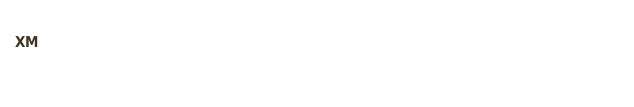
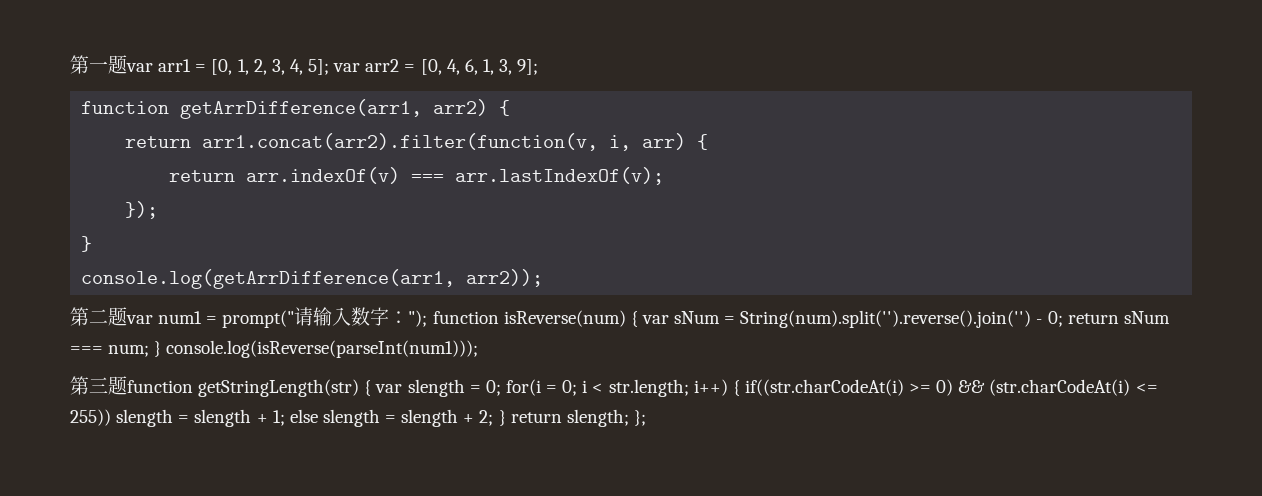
- XM
+ 第一题var arr1 = [0, 1, 2, 3, 4, 5]; var arr2 = [0, 4, 6, 1, 3, 9];
+ function getArrDifference(arr1, arr2) {
+ return arr1.concat(arr2).filter(function(v, i, arr) {
+ return arr.indexOf(v) === arr.lastIndexOf(v);
+ });
+ }
+ console.log(getArrDifference(arr1, arr2));
+ 第二题var num1 = prompt("请输入数字："); function isReverse(num) { var sNum = String(num).split('').reverse().join('') - 0; return sNum === num; } console.log(isReverse(parseInt(num1)));
+ 第三题function getStringLength(str) { var slength = 0; for(i = 0; i < str.length; i++) { if((str.charCodeAt(i) >= 0) && (str.charCodeAt(i) <= 255)) slength = slength + 1; else slength = slength + 2; } return slength; };

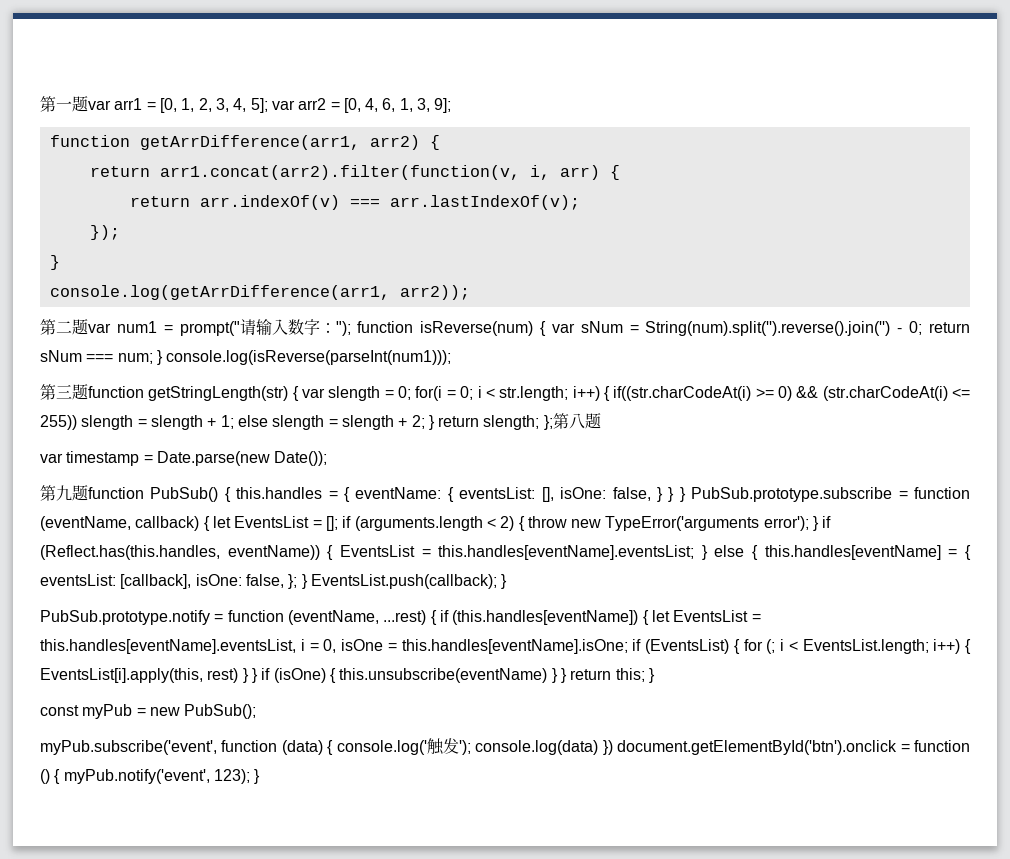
- 第三题function getStringLength(str) { var slength = 0; for(i = 0; i < str.length; i++) { if((str.charCodeAt(i) >= 0) && (str.charCodeAt(i) <= 255)) slength = slength + 1; else slength = slength + 2; } return slength; };
+ 第三题function getStringLength(str) { var slength = 0; for(i = 0; i < str.length; i++) { if((str.charCodeAt(i) >= 0) && (str.charCodeAt(i) <= 255)) slength = slength + 1; else slength = slength + 2; } return slength; };第八题
+ var timestamp = Date.parse(new Date());
+ 第九题function PubSub() { this.handles = { eventName: { eventsList: [], isOne: false, } } } PubSub.prototype.subscribe = function (eventName, callback) { let EventsList = []; if (arguments.length < 2) { throw new TypeError('arguments error'); } if (Reflect.has(this.handles, eventName)) { EventsList = this.handles[eventName].eventsList; } else { this.handles[eventName] = { eventsList: [callback], isOne: false, }; } EventsList.push(callback); }
+ PubSub.prototype.notify = function (eventName, ...rest) { if (this.handles[eventName]) { let EventsList = this.handles[eventName].eventsList, i = 0, isOne = this.handles[eventName].isOne; if (EventsList) { for (; i < EventsList.length; i++) { EventsList[i].apply(this, rest) } } if (isOne) { this.unsubscribe(eventName) } } return this; }
+ const myPub = new PubSub();
+ myPub.subscribe('event', function (data) { console.log('触发'); console.log(data) }) document.getElementById('btn').onclick = function () { myPub.notify('event', 123); }

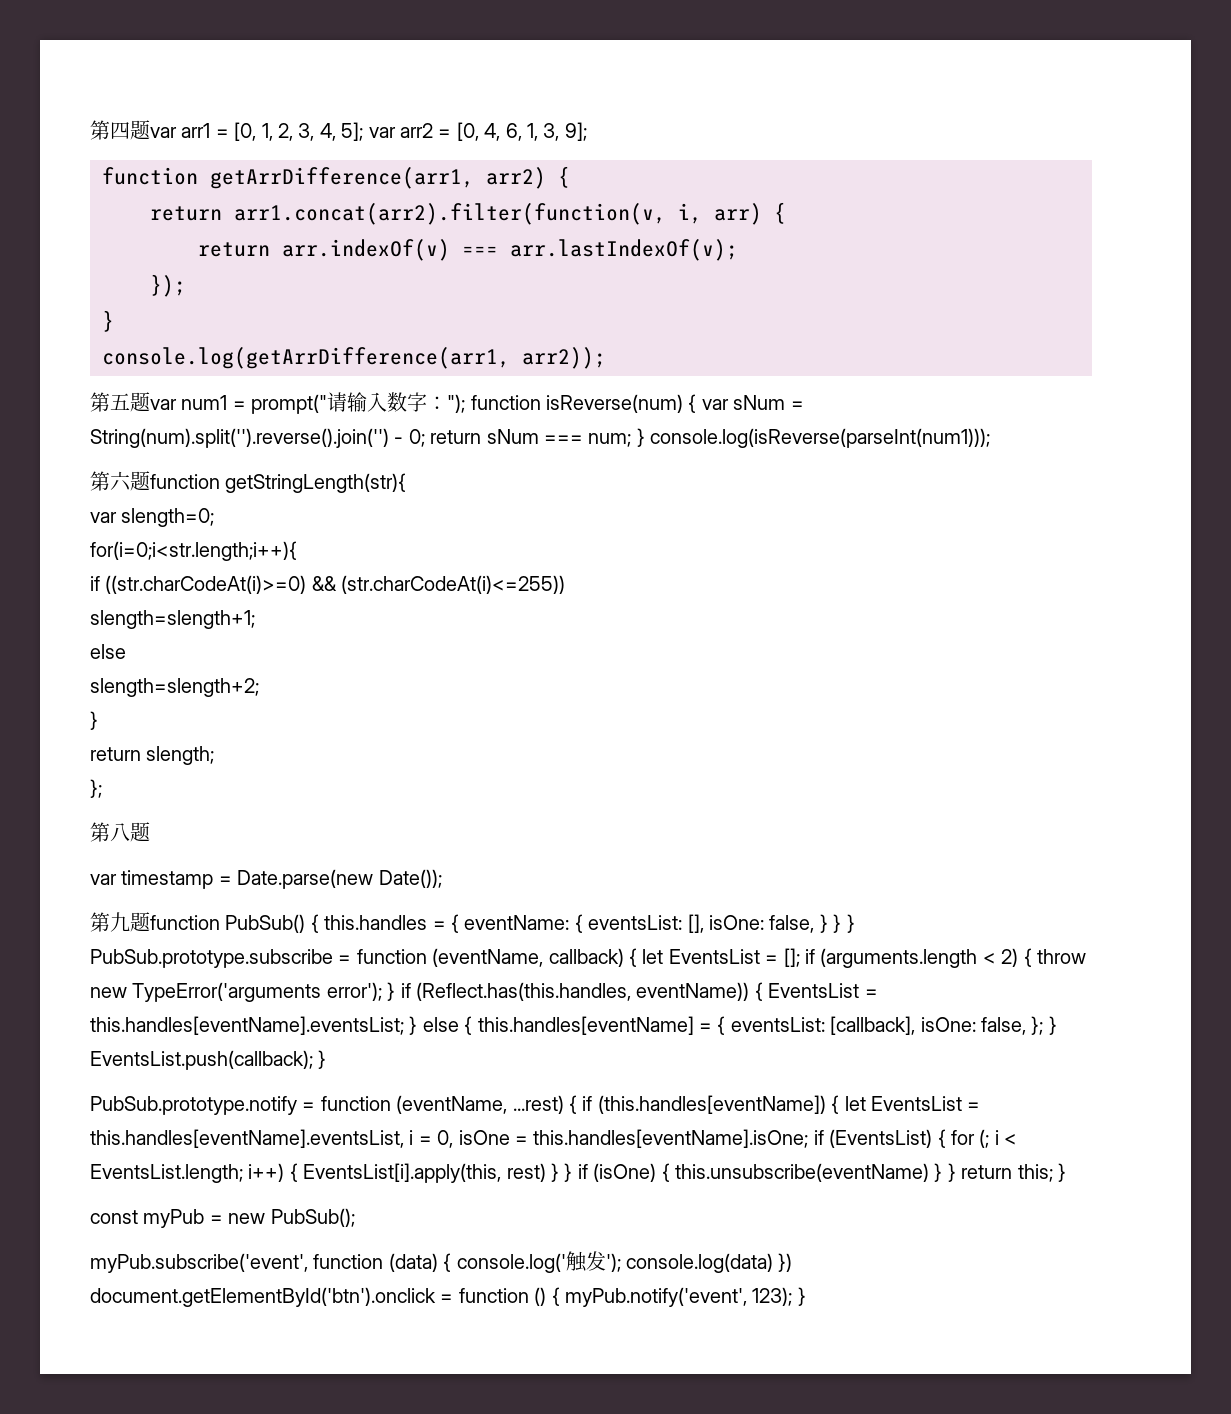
- 第一题var arr1 = [0, 1, 2, 3, 4, 5]; var arr2 = [0, 4, 6, 1, 3, 9];
+ 第四题var arr1 = [0, 1, 2, 3, 4, 5]; var arr2 = [0, 4, 6, 1, 3, 9];
- 第二题var num1 = prompt("请输入数字："); function isReverse(num) { var sNum = String(num).split('').reverse().join('') - 0; return sNum === num; } console.log(isReverse(parseInt(num1)));
+ 第五题var num1 = prompt("请输入数字："); function isReverse(num) { var sNum = String(num).split('').reverse().join('') - 0; return sNum === num; } console.log(isReverse(parseInt(num1)));
- 第三题function getStringLength(str) { var slength = 0; for(i = 0; i < str.length; i++) { if((str.charCodeAt(i) >= 0) && (str.charCodeAt(i) <= 255)) slength = slength + 1; else slength = slength + 2; } return slength; };第八题
+ 第六题function getStringLength(str){
+ var slength=0;
+ for(i=0;i<str.length;i++){
+ if ((str.charCodeAt(i)>=0) && (str.charCodeAt(i)<=255))
+ slength=slength+1;
+ else
+ slength=slength+2;
+ }
+ return slength;
+ };
+ 第八题

